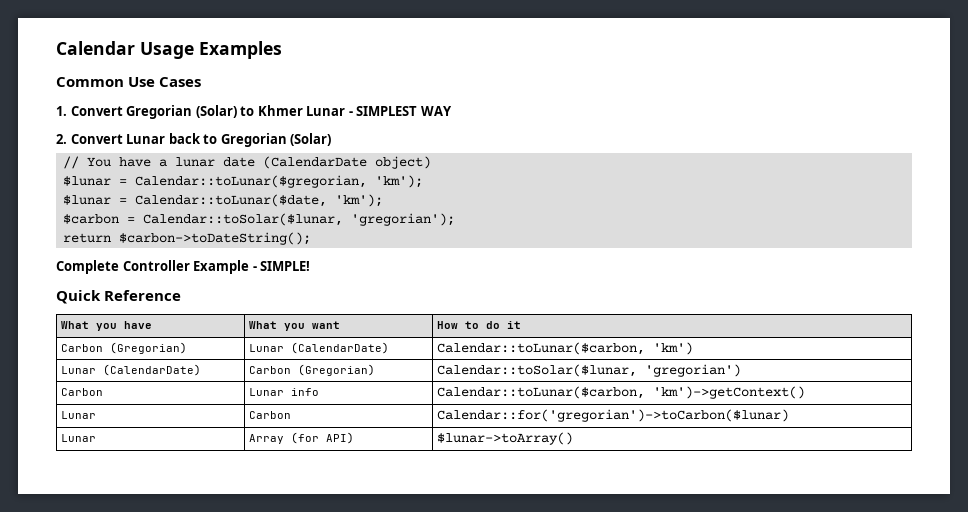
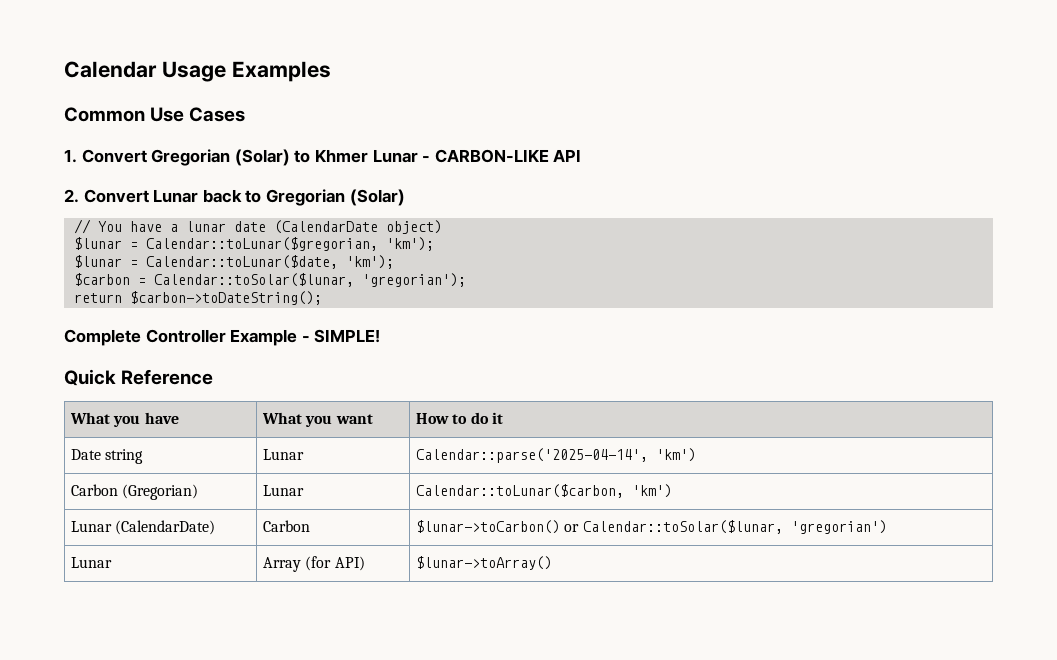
- 1. Convert Gregorian (Solar) to Khmer Lunar - SIMPLEST WAY
+ 1. Convert Gregorian (Solar) to Khmer Lunar - CARBON-LIKE API
+ Date string | Lunar | Calendar::parse('2025-04-14', 'km')
- Carbon (Gregorian) | Lunar (CalendarDate) | Calendar::toLunar($carbon, 'km')
+ Carbon (Gregorian) | Lunar | Calendar::toLunar($carbon, 'km')
- Lunar (CalendarDate) | Carbon (Gregorian) | Calendar::toSolar($lunar, 'gregorian')
+ Lunar (CalendarDate) | Carbon | $lunar->toCarbon() or Calendar::toSolar($lunar, 'gregorian')
- Carbon | Lunar info | Calendar::toLunar($carbon, 'km')->getContext()
- Lunar | Carbon | Calendar::for('gregorian')->toCarbon($lunar)

